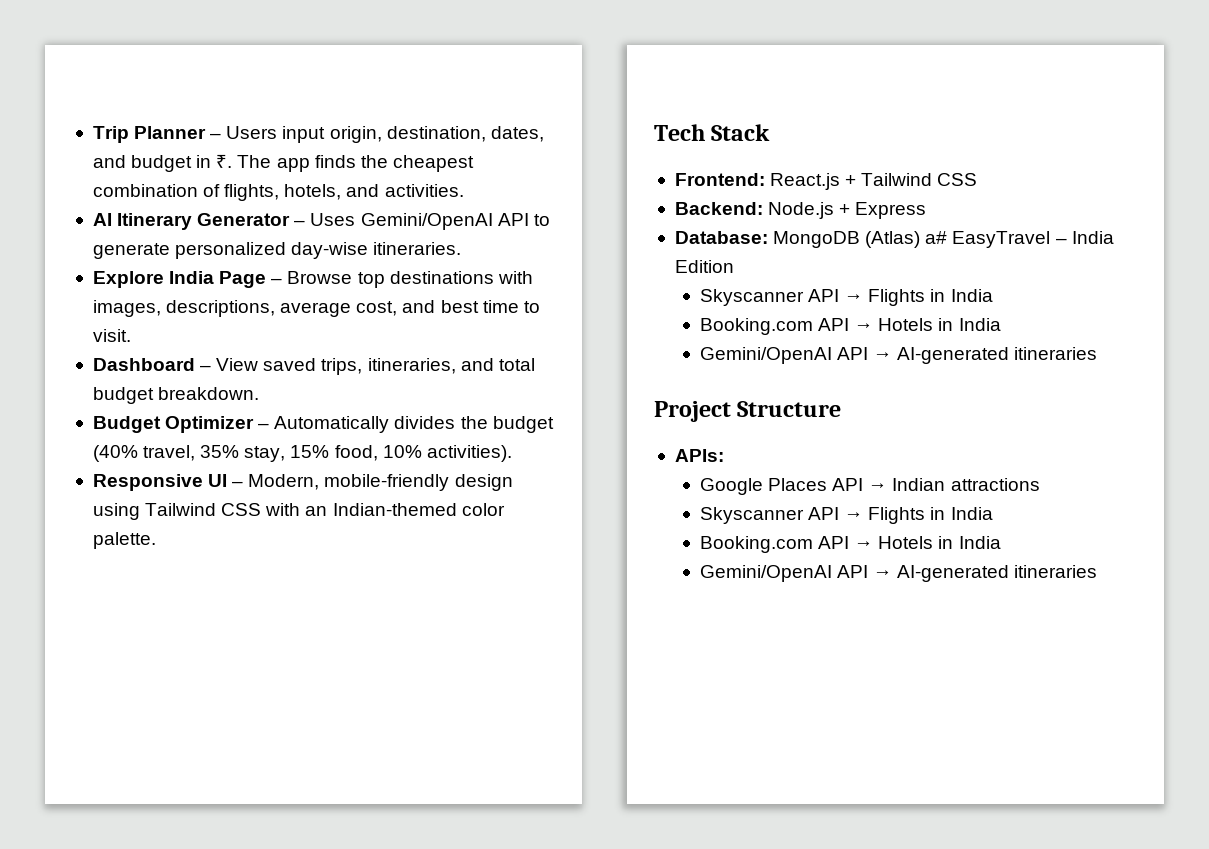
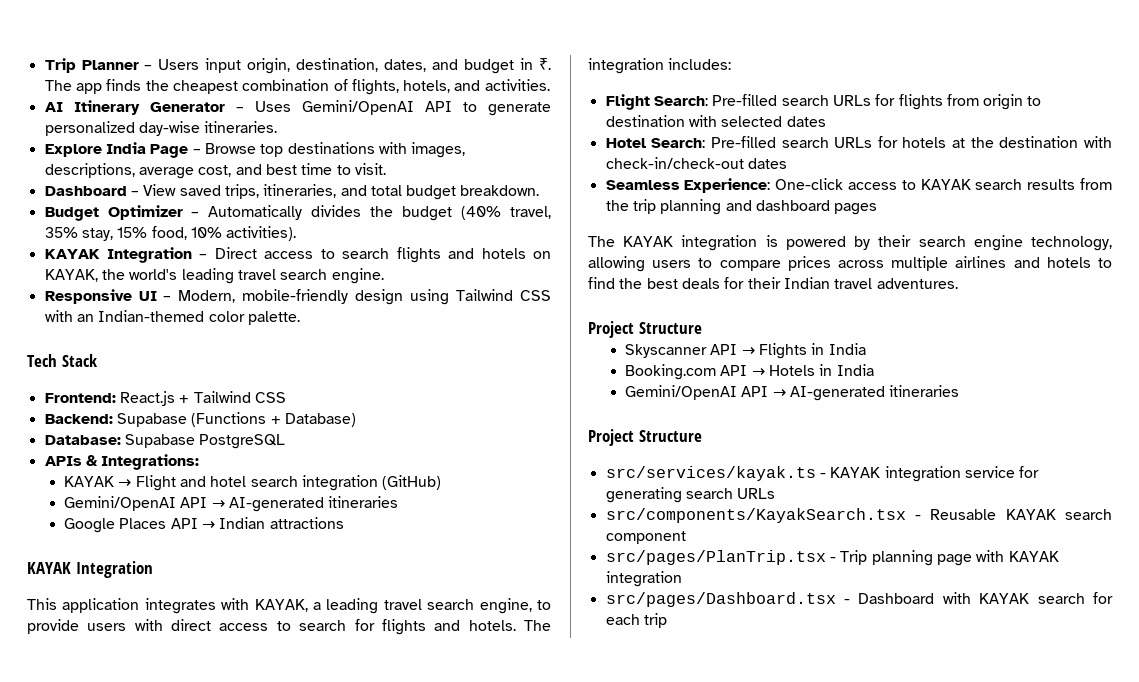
+ KAYAK Integration – Direct access to search flights and hotels on KAYAK, the world's leading travel search engine.
- Backend: Node.js + Express
- Database: MongoDB (Atlas) a# EasyTravel – India Edition
+ Backend: Supabase (Functions + Database)
+ Database: Supabase PostgreSQL
+ APIs & Integrations:
+ KAYAK → Flight and hotel search integration (GitHub)
+ Gemini/OpenAI API → AI-generated itineraries
+ Google Places API → Indian attractions
+ KAYAK Integration
+ This application integrates with KAYAK, a leading travel search engine, to provide users with direct access to search for flights and hotels. The integration includes:
+ Flight Search: Pre-filled search URLs for flights from origin to destination with selected dates
+ Hotel Search: Pre-filled search URLs for hotels at the destination with check-in/check-out dates
+ Seamless Experience: One-click access to KAYAK search results from the trip planning and dashboard pages
+ The KAYAK integration is powered by their search engine technology, allowing users to compare prices across multiple airlines and hotels to find the best deals for their Indian travel adventures.
+ Project Structure
- APIs:
- Google Places API → Indian attractions
- Skyscanner API → Flights in India
- Booking.com API → Hotels in India
- Gemini/OpenAI API → AI-generated itineraries
+ src/services/kayak.ts - KAYAK integration service for generating search URLs
+ src/components/KayakSearch.tsx - Reusable KAYAK search component
+ src/pages/PlanTrip.tsx - Trip planning page with KAYAK integration
+ src/pages/Dashboard.tsx - Dashboard with KAYAK search for each trip

